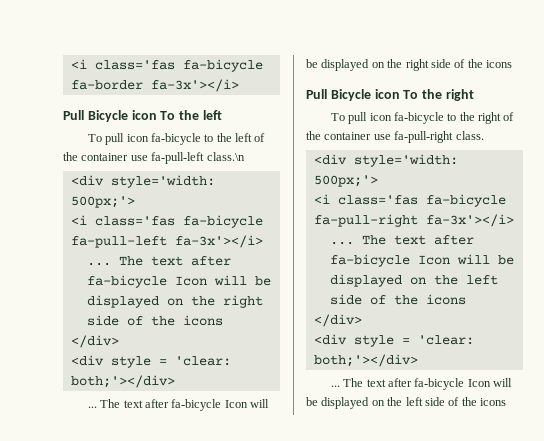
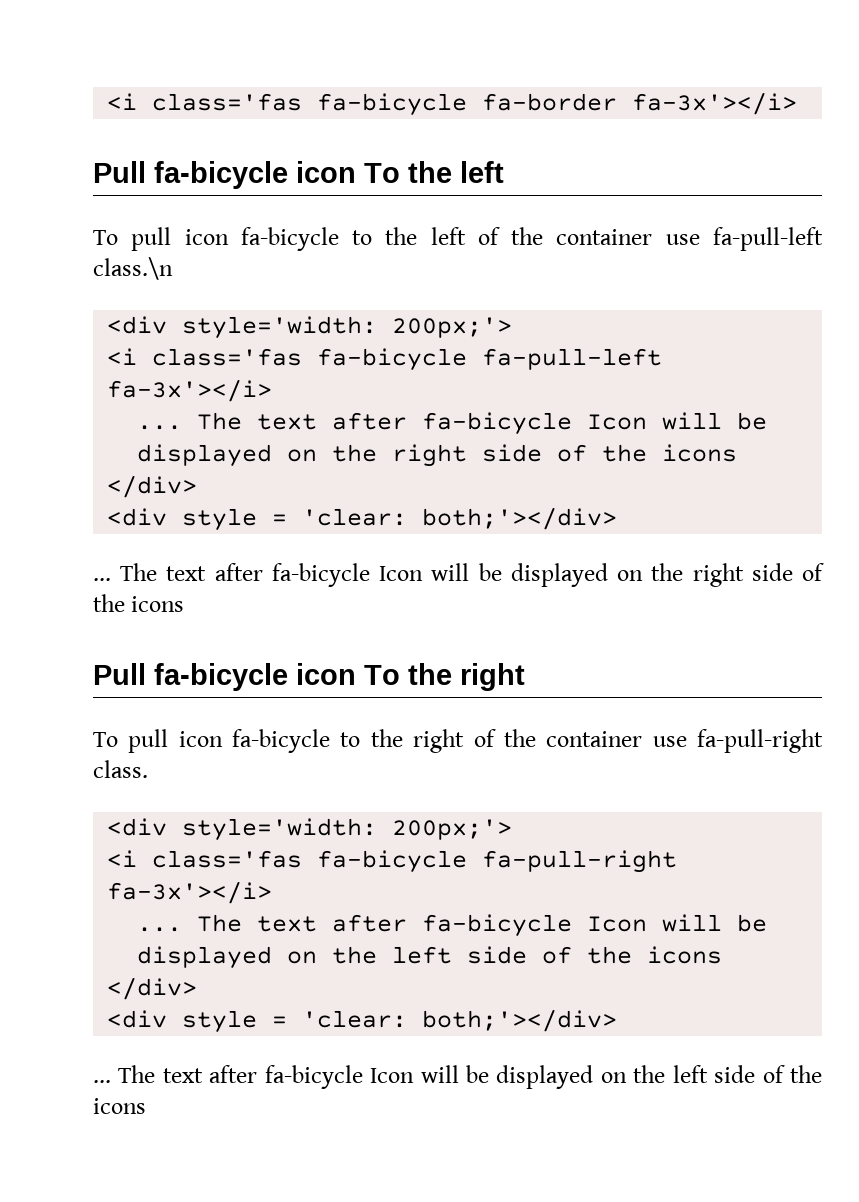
- Pull Bicycle icon To the left
+ Pull fa-bicycle icon To the left
  To pull icon fa-bicycle to the left of the container use fa-pull-left class.\n
- <div style='width: 500px;'>
+ <div style='width: 200px;'>
- Pull Bicycle icon To the right
+ Pull fa-bicycle icon To the right
  To pull icon fa-bicycle to the right of the container use fa-pull-right class.
- <div style='width: 500px;'>
+ <div style='width: 200px;'>

